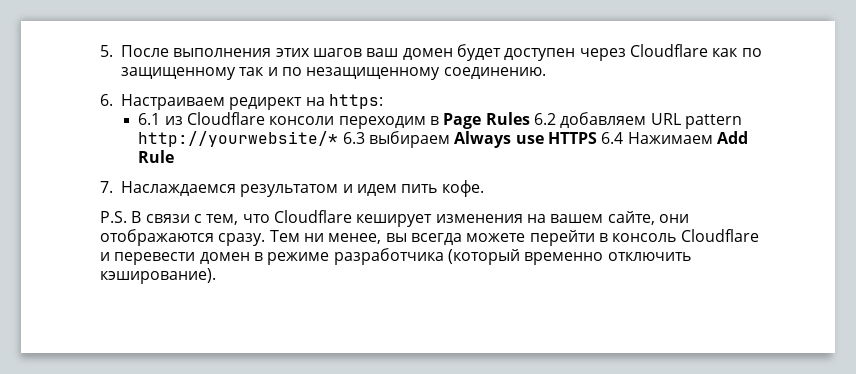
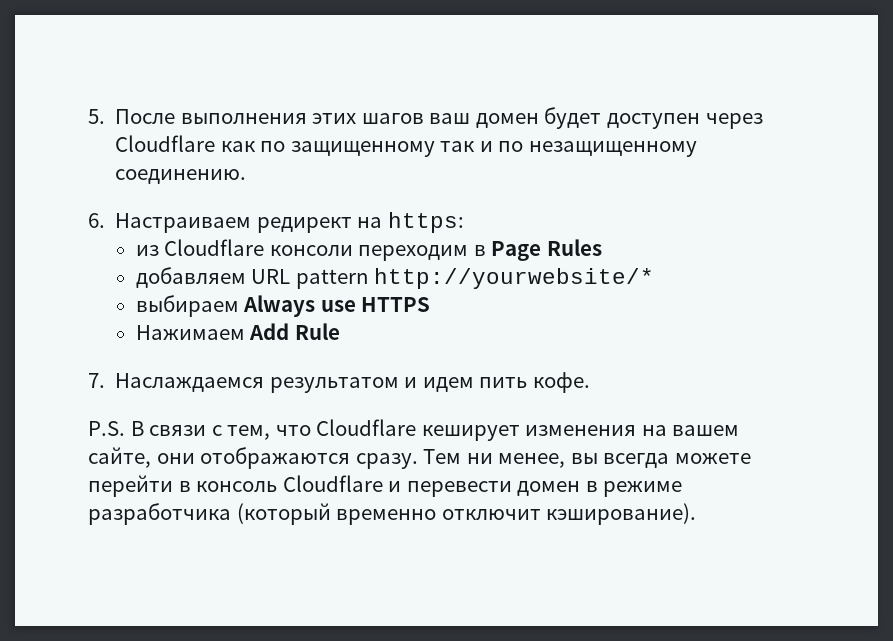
- 6.1 из Cloudflare консоли переходим в Page Rules 6.2 добавляем URL pattern http://yourwebsite/* 6.3 выбираем Always use HTTPS 6.4 Нажимаем Add Rule
+ из Cloudflare консоли переходим в Page Rules
+ добавляем URL pattern http://yourwebsite/*
+ выбираем Always use HTTPS
+ Нажимаем Add Rule
- Тем ни менее, вы всегда можете перейти в консоль Cloudflare и перевести домен в режиме разработчика (который временно отключить кэширование).
+ Тем ни менее, вы всегда можете перейти в консоль Cloudflare и перевести домен в режиме разработчика (который временно отключит кэширование).

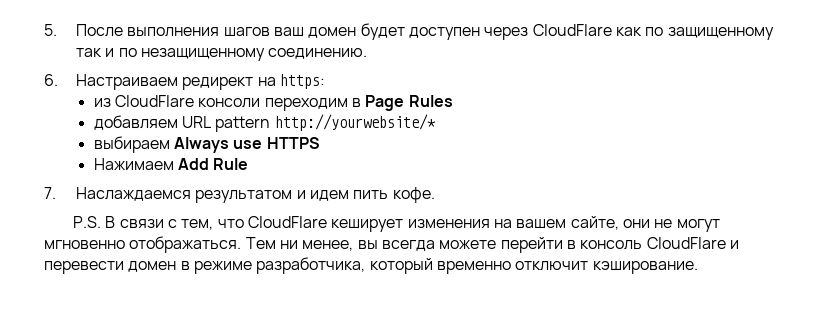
- 5. После выполнения этих шагов ваш домен будет доступен через Cloudflare как по защищенному так и по незащищенному соединению.
+ 5. После выполнения шагов ваш домен будет доступен через CloudFlare как по защищенному так и по незащищенному соединению.
- из Cloudflare консоли переходим в Page Rules
+ из CloudFlare консоли переходим в Page Rules
- P.S. В связи с тем, что Cloudflare кеширует изменения на вашем сайте, они отображаются сразу.
+ P.S. В связи с тем, что CloudFlare кеширует изменения на вашем сайте, они не могут мгновенно отображаться.
- Тем ни менее, вы всегда можете перейти в консоль Cloudflare и перевести домен в режиме разработчика (который временно отключит кэширование).
+ Тем ни менее, вы всегда можете перейти в консоль CloudFlare и перевести домен в режиме разработчика, который временно отключит кэширование.

